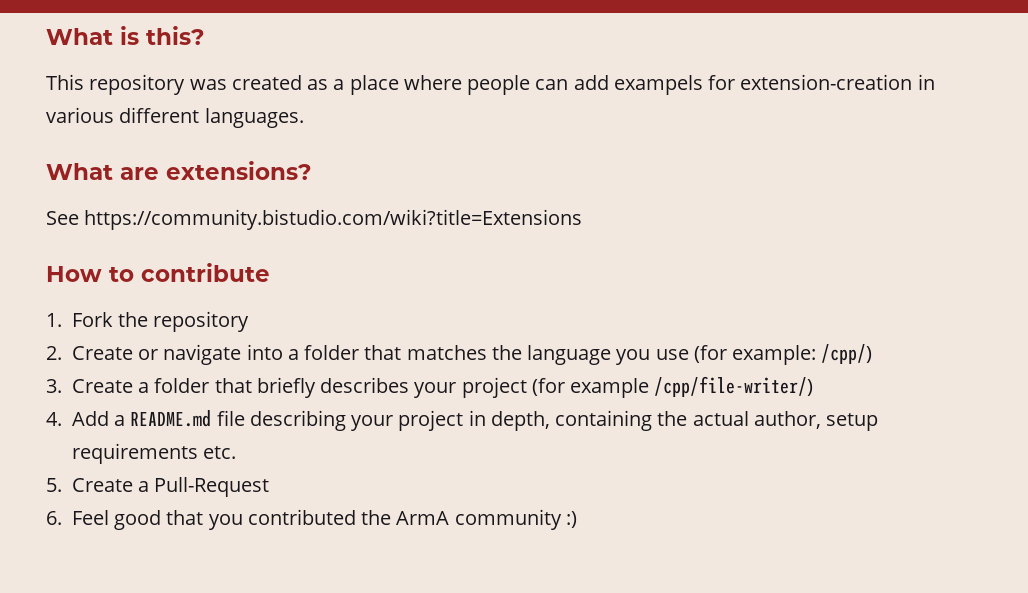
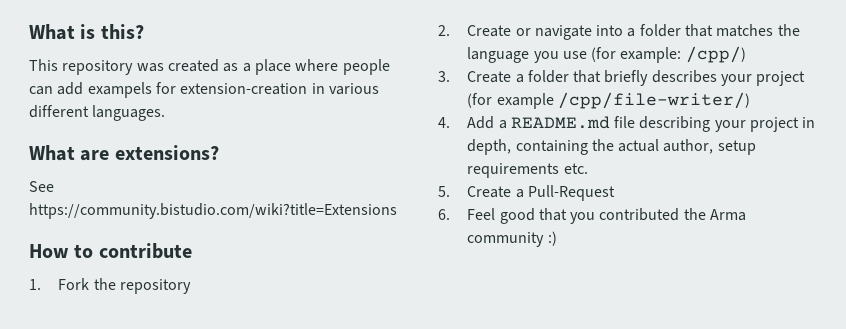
- 6. Feel good that you contributed the ArmA community :)
+ 6. Feel good that you contributed the Arma community :)

